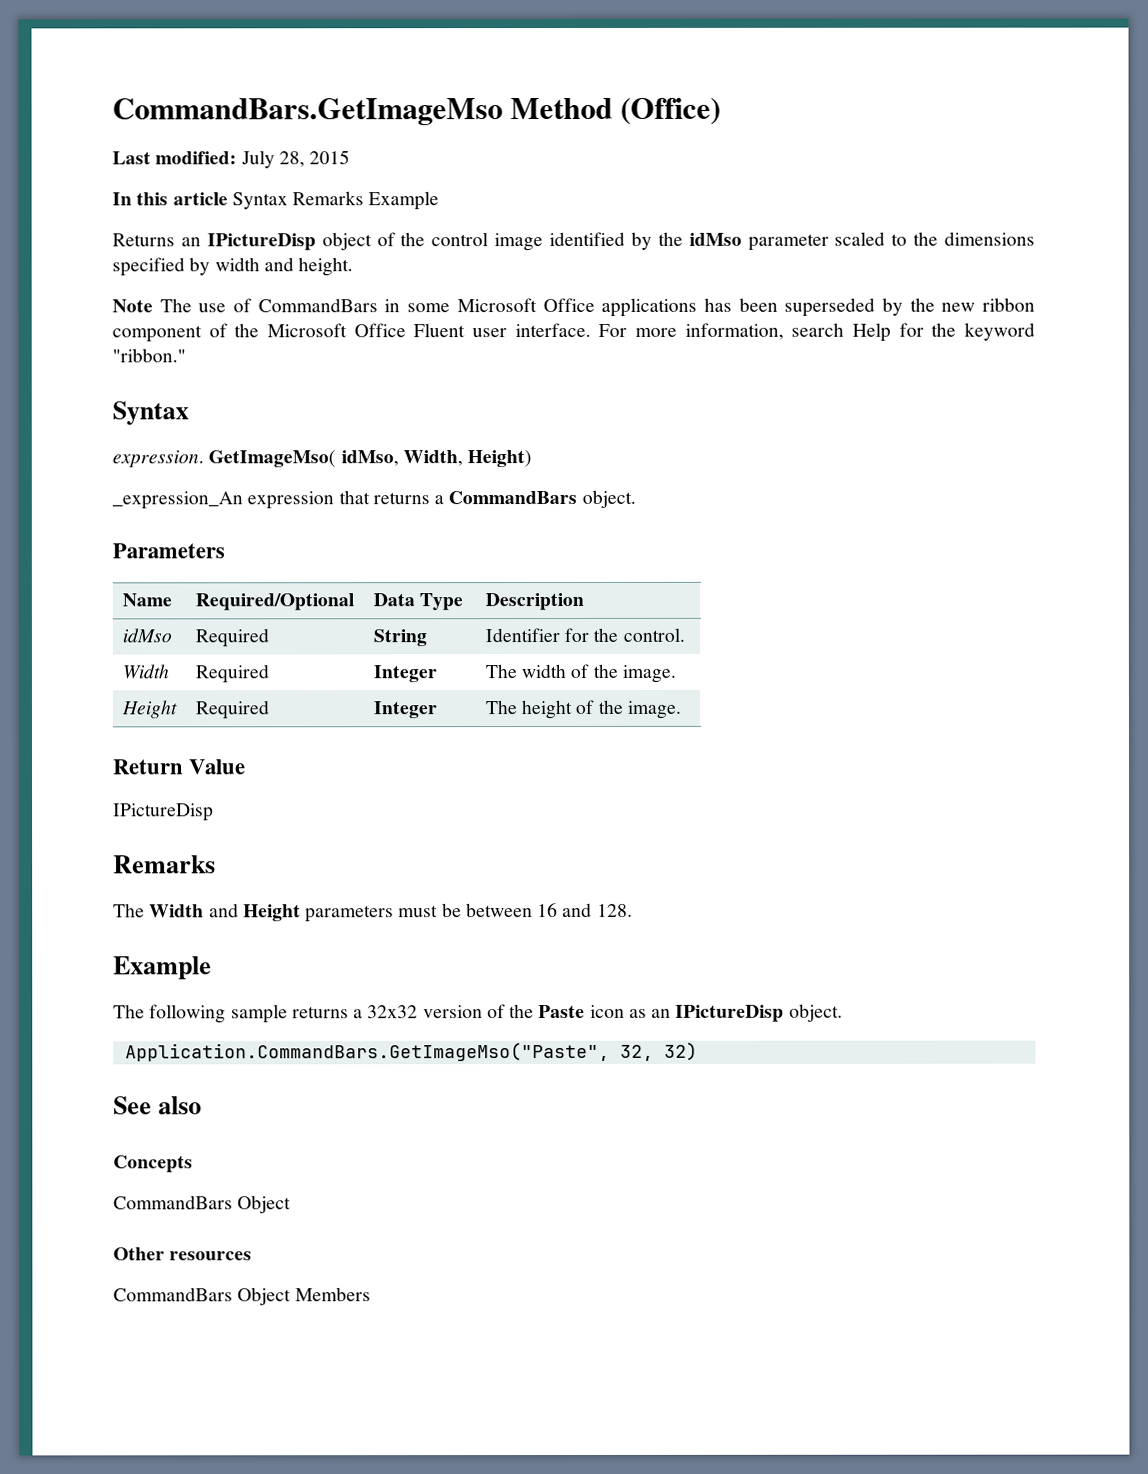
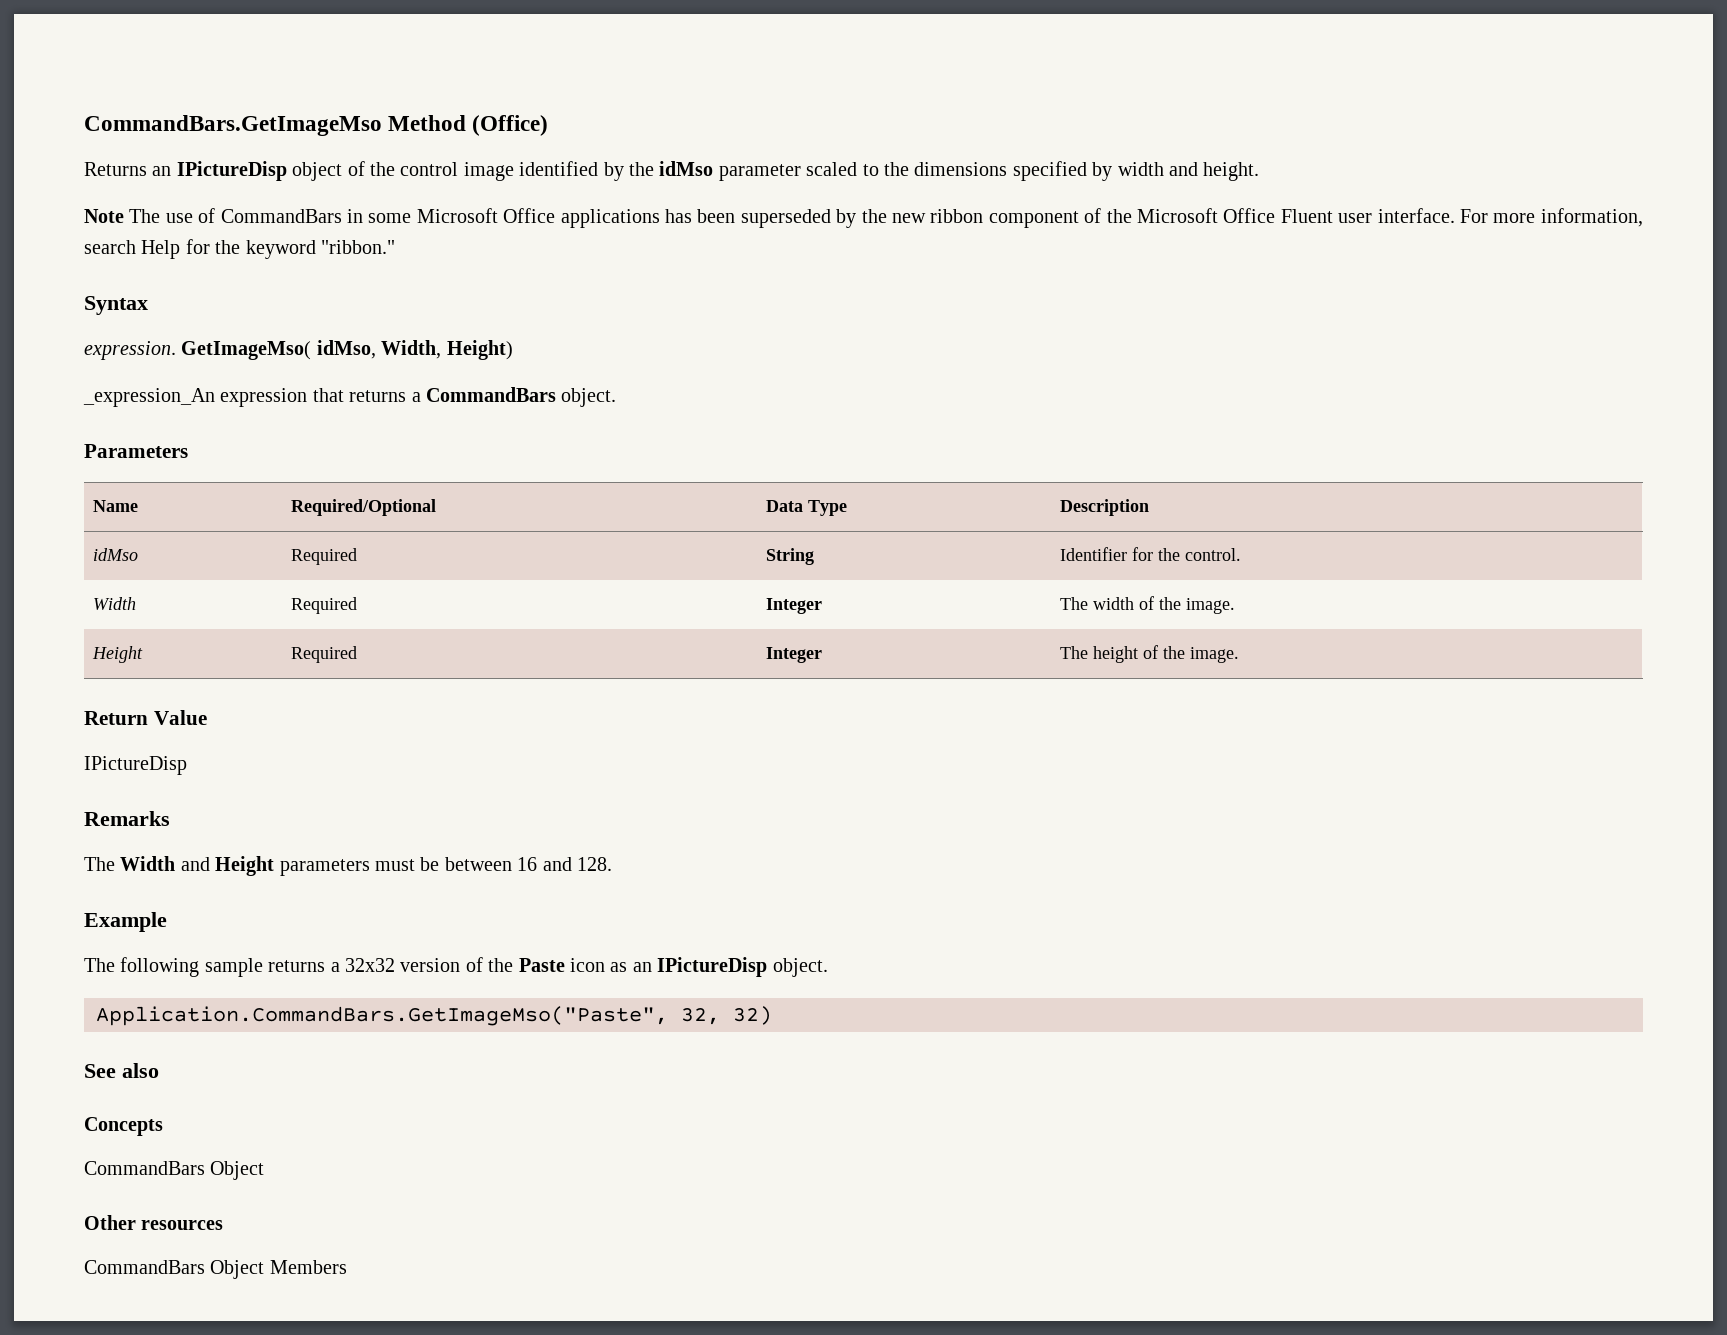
- Last modified: July 28, 2015
- In this article Syntax Remarks Example

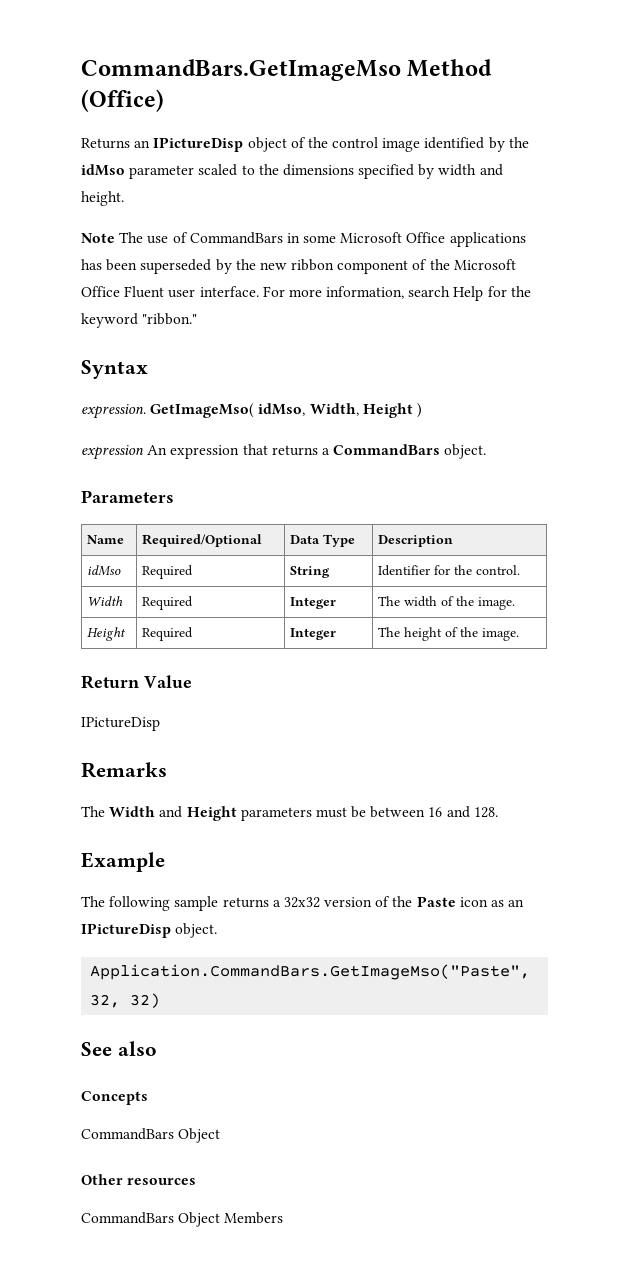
- GetImageMso( idMso, Width, Height)
- _expression_An expression that returns a CommandBars object.
+ GetImageMso( idMso, Width, Height )
+ expression An expression that returns a CommandBars object.

